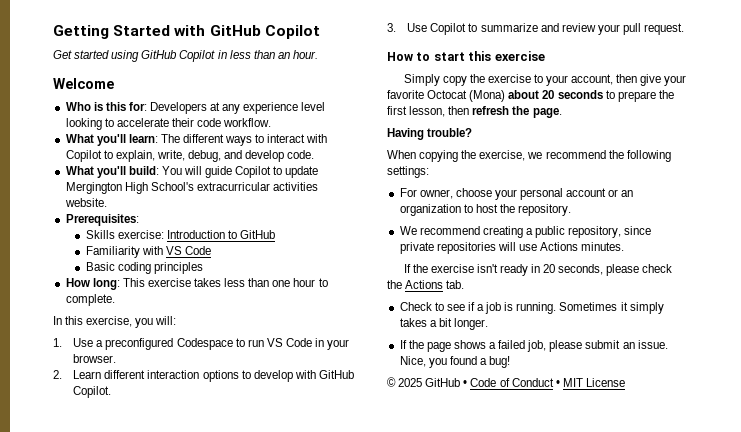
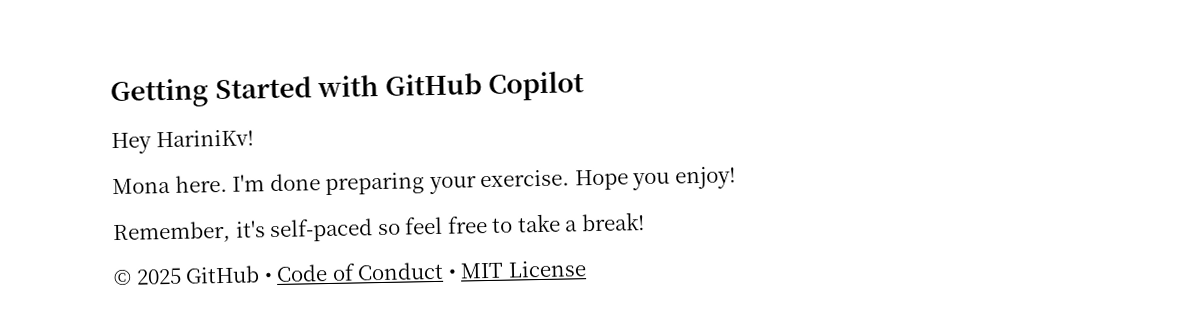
- Get started using GitHub Copilot in less than an hour.
- Welcome
- Who is this for: Developers at any experience level looking to accelerate their code workflow.
- What you'll learn: The different ways to interact with Copilot to explain, write, debug, and develop code.
- What you'll build: You will guide Copilot to update Mergington High School's extracurricular activities website.
- Prerequisites:
- Skills exercise: Introduction to GitHub
- Familiarity with VS Code
- Basic coding principles
- How long: This exercise takes less than one hour to complete.
- In this exercise, you will:
- 1. Use a preconfigured Codespace to run VS Code in your browser.
- 2. Learn different interaction options to develop with GitHub Copilot.
- 3. Use Copilot to summarize and review your pull request.
- How to start this exercise
- Simply copy the exercise to your account, then give your favorite Octocat (Mona) about 20 seconds to prepare the first lesson, then refresh the page.
- Having trouble?
- When copying the exercise, we recommend the following settings:
- For owner, choose your personal account or an organization to host the repository.
- We recommend creating a public repository, since private repositories will use Actions minutes.
- If the exercise isn't ready in 20 seconds, please check the Actions tab.
- Check to see if a job is running. Sometimes it simply takes a bit longer.
- If the page shows a failed job, please submit an issue. Nice, you found a bug!
+ Hey HariniKv!
+ Mona here. I'm done preparing your exercise. Hope you enjoy!
+ Remember, it's self-paced so feel free to take a break!

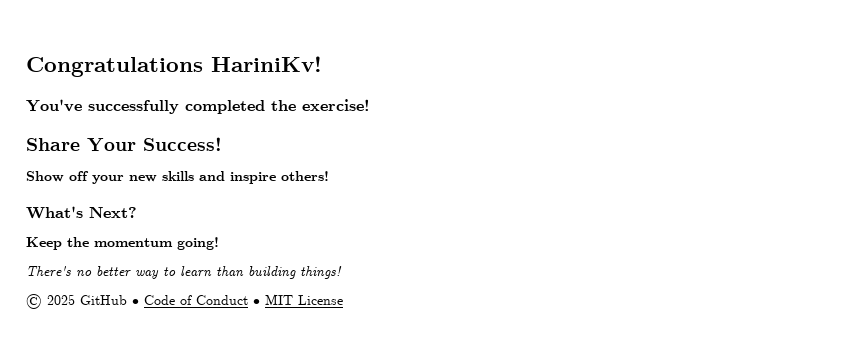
- Getting Started with GitHub Copilot
- Hey HariniKv!
- Mona here. I'm done preparing your exercise. Hope you enjoy!
- Remember, it's self-paced so feel free to take a break!
+ Congratulations HariniKv!
+ You've successfully completed the exercise!
+ Share Your Success!
+ Show off your new skills and inspire others!
+ What's Next?
+ Keep the momentum going!
+ There's no better way to learn than building things!

